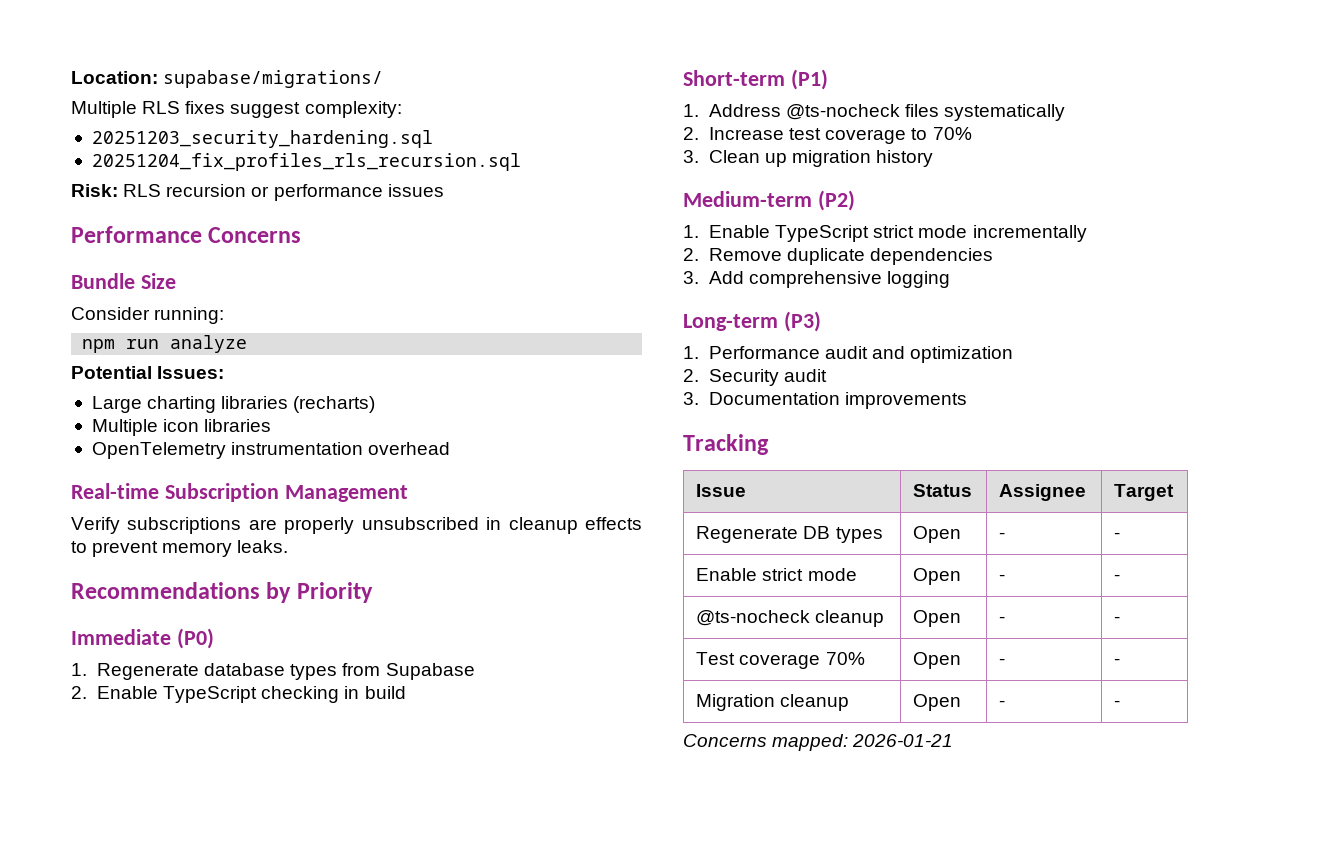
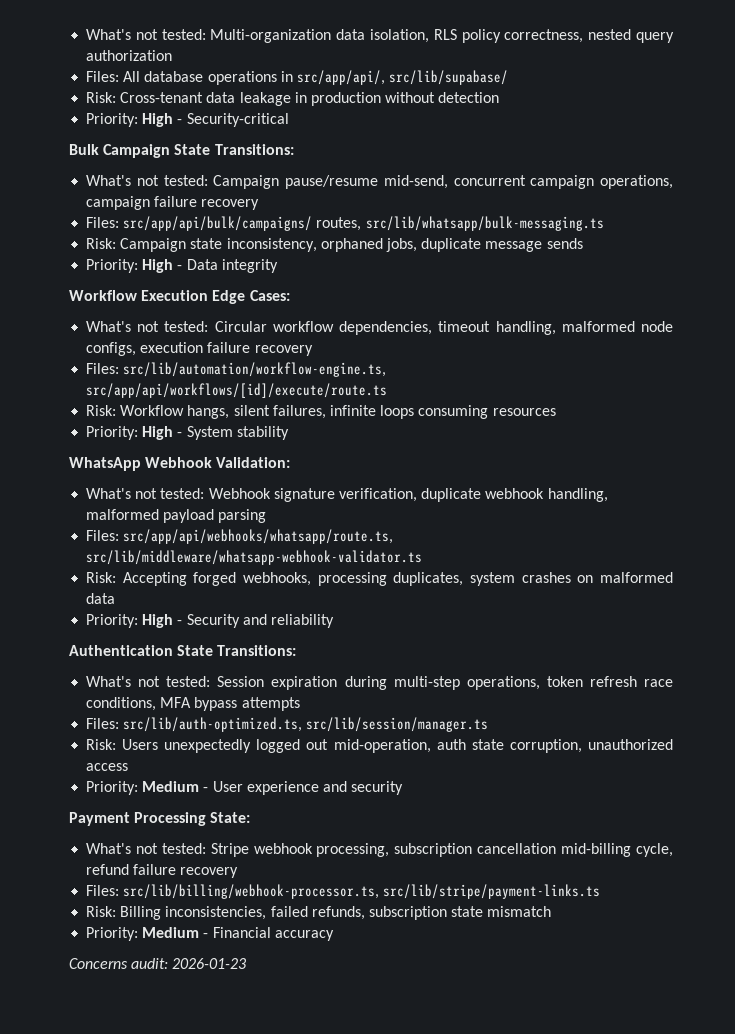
- Location: supabase/migrations/
- Multiple RLS fixes suggest complexity:
- 20251203_security_hardening.sql
- 20251204_fix_profiles_rls_recursion.sql
- Risk: RLS recursion or performance issues
- Performance Concerns
- Bundle Size
- Consider running:
- npm run analyze
- Potential Issues:
- Large charting libraries (recharts)
- Multiple icon libraries
- OpenTelemetry instrumentation overhead
- Real-time Subscription Management
- Verify subscriptions are properly unsubscribed in cleanup effects to prevent memory leaks.
- Recommendations by Priority
- Immediate (P0)
- 1. Regenerate database types from Supabase
- 2. Enable TypeScript checking in build
- Short-term (P1)
- 1. Address @ts-nocheck files systematically
- 2. Increase test coverage to 70%
- 3. Clean up migration history
- Medium-term (P2)
- 1. Enable TypeScript strict mode incrementally
- 2. Remove duplicate dependencies
- 3. Add comprehensive logging
- Long-term (P3)
- 1. Performance audit and optimization
- 2. Security audit
- 3. Documentation improvements
- Tracking
- Issue | Status | Assignee | Target
- Regenerate DB types | Open | - | -
- Enable strict mode | Open | - | -
- @ts-nocheck cleanup | Open | - | -
- Test coverage 70% | Open | - | -
- Migration cleanup | Open | - | -
- Concerns mapped: 2026-01-21
+ What's not tested: Multi-organization data isolation, RLS policy correctness, nested query authorization
+ Files: All database operations in src/app/api/, src/lib/supabase/
+ Risk: Cross-tenant data leakage in production without detection
+ Priority: High - Security-critical
+ Bulk Campaign State Transitions:
+ What's not tested: Campaign pause/resume mid-send, concurrent campaign operations, campaign failure recovery
+ Files: src/app/api/bulk/campaigns/ routes, src/lib/whatsapp/bulk-messaging.ts
+ Risk: Campaign state inconsistency, orphaned jobs, duplicate message sends
+ Priority: High - Data integrity
+ Workflow Execution Edge Cases:
+ What's not tested: Circular workflow dependencies, timeout handling, malformed node configs, execution failure recovery
+ Files: src/lib/automation/workflow-engine.ts, src/app/api/workflows/[id]/execute/route.ts
+ Risk: Workflow hangs, silent failures, infinite loops consuming resources
+ Priority: High - System stability
+ WhatsApp Webhook Validation:
+ What's not tested: Webhook signature verification, duplicate webhook handling, malformed payload parsing
+ Files: src/app/api/webhooks/whatsapp/route.ts, src/lib/middleware/whatsapp-webhook-validator.ts
+ Risk: Accepting forged webhooks, processing duplicates, system crashes on malformed data
+ Priority: High - Security and reliability
+ Authentication State Transitions:
+ What's not tested: Session expiration during multi-step operations, token refresh race conditions, MFA bypass attempts
+ Files: src/lib/auth-optimized.ts, src/lib/session/manager.ts
+ Risk: Users unexpectedly logged out mid-operation, auth state corruption, unauthorized access
+ Priority: Medium - User experience and security
+ Payment Processing State:
+ What's not tested: Stripe webhook processing, subscription cancellation mid-billing cycle, refund failure recovery
+ Files: src/lib/billing/webhook-processor.ts, src/lib/stripe/payment-links.ts
+ Risk: Billing inconsistencies, failed refunds, subscription state mismatch
+ Priority: Medium - Financial accuracy
+ Concerns audit: 2026-01-23

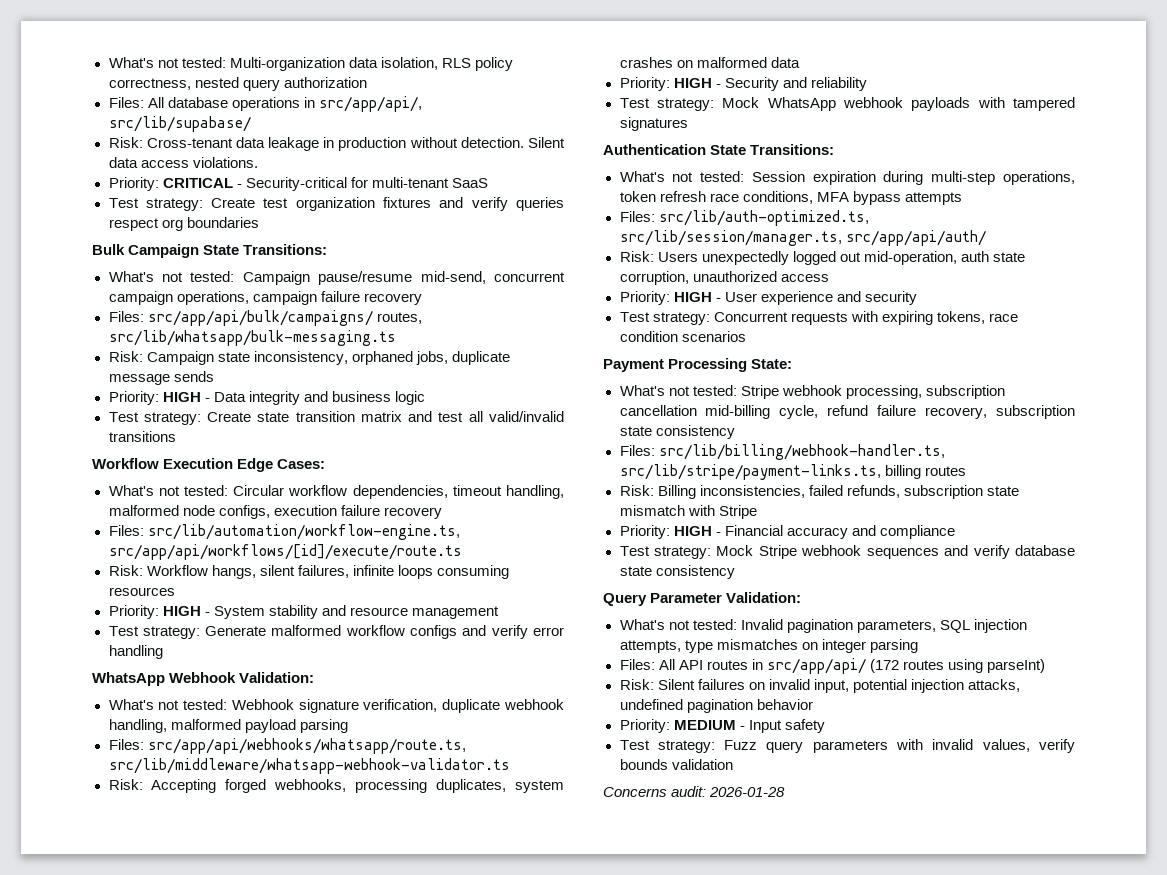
- Risk: Cross-tenant data leakage in production without detection
- Priority: High - Security-critical
+ Risk: Cross-tenant data leakage in production without detection. Silent data access violations.
+ Priority: CRITICAL - Security-critical for multi-tenant SaaS
+ Test strategy: Create test organization fixtures and verify queries respect org boundaries
- Priority: High - Data integrity
+ Priority: HIGH - Data integrity and business logic
+ Test strategy: Create state transition matrix and test all valid/invalid transitions
- Priority: High - System stability
+ Priority: HIGH - System stability and resource management
+ Test strategy: Generate malformed workflow configs and verify error handling
- Priority: High - Security and reliability
+ Priority: HIGH - Security and reliability
+ Test strategy: Mock WhatsApp webhook payloads with tampered signatures
- Files: src/lib/auth-optimized.ts, src/lib/session/manager.ts
+ Files: src/lib/auth-optimized.ts, src/lib/session/manager.ts, src/app/api/auth/
- Priority: Medium - User experience and security
+ Priority: HIGH - User experience and security
+ Test strategy: Concurrent requests with expiring tokens, race condition scenarios
- What's not tested: Stripe webhook processing, subscription cancellation mid-billing cycle, refund failure recovery
- Files: src/lib/billing/webhook-processor.ts, src/lib/stripe/payment-links.ts
+ What's not tested: Stripe webhook processing, subscription cancellation mid-billing cycle, refund failure recovery, subscription state consistency
+ Files: src/lib/billing/webhook-handler.ts, src/lib/stripe/payment-links.ts, billing routes
- Risk: Billing inconsistencies, failed refunds, subscription state mismatch
- Priority: Medium - Financial accuracy
+ Risk: Billing inconsistencies, failed refunds, subscription state mismatch with Stripe
+ Priority: HIGH - Financial accuracy and compliance
+ Test strategy: Mock Stripe webhook sequences and verify database state consistency
+ Query Parameter Validation:
+ What's not tested: Invalid pagination parameters, SQL injection attempts, type mismatches on integer parsing
+ Files: All API routes in src/app/api/ (172 routes using parseInt)
+ Risk: Silent failures on invalid input, potential injection attacks, undefined pagination behavior
+ Priority: MEDIUM - Input safety
+ Test strategy: Fuzz query parameters with invalid values, verify bounds validation
- Concerns audit: 2026-01-23
+ Concerns audit: 2026-01-28

